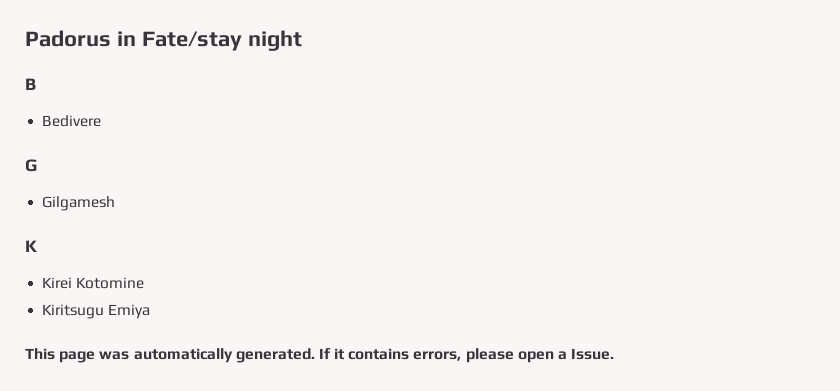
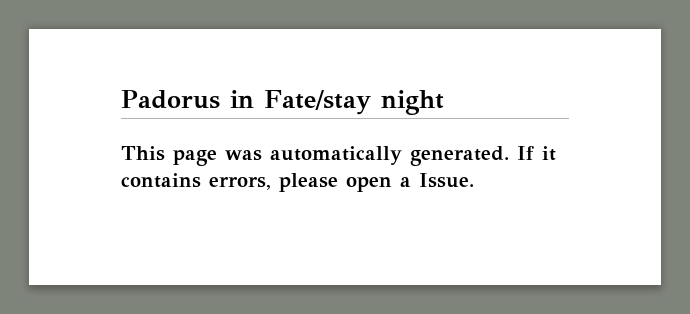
- B
- Bedivere
- G
- Gilgamesh
- K
- Kirei Kotomine
- Kiritsugu Emiya

